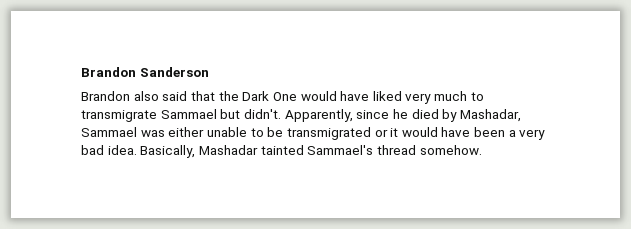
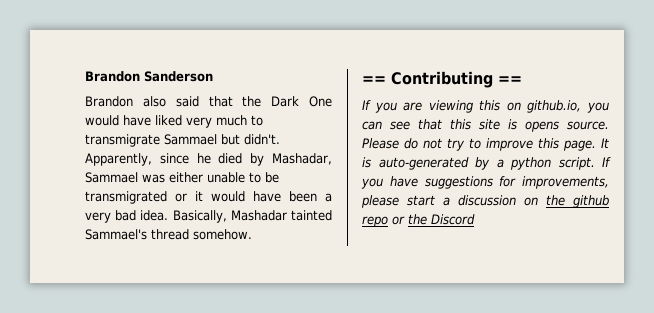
+ == Contributing ==
+ If you are viewing this on github.io, you can see that this site is opens source. Please do not try to improve this page. It is auto-generated by a python script. If you have suggestions for improvements, please start a discussion on the github repo or the Discord

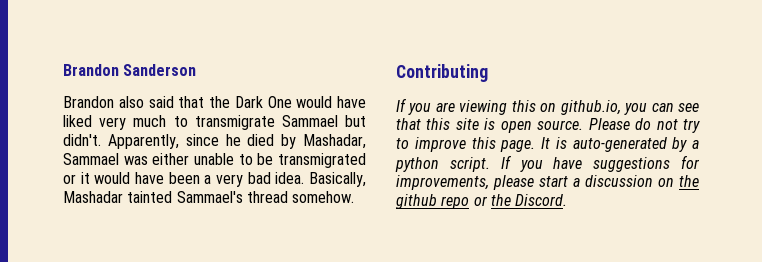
- == Contributing ==
+ Contributing
- If you are viewing this on github.io, you can see that this site is opens source.
+ If you are viewing this on github.io, you can see that this site is open source.
- If you have suggestions for improvements, please start a discussion on the github repo or the Discord
+ If you have suggestions for improvements, please start a discussion on the github repo or the Discord.

